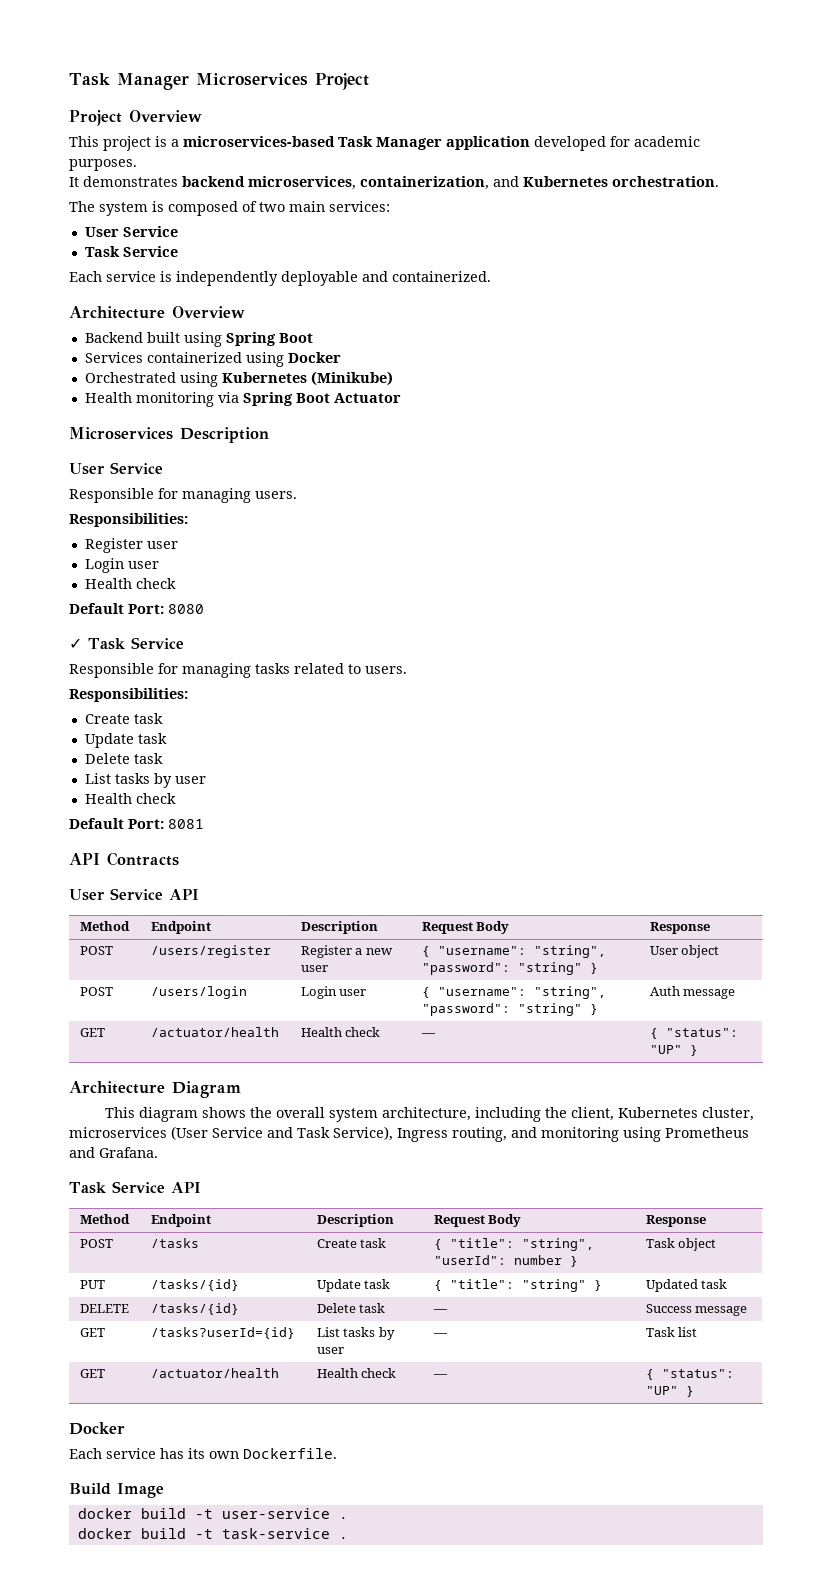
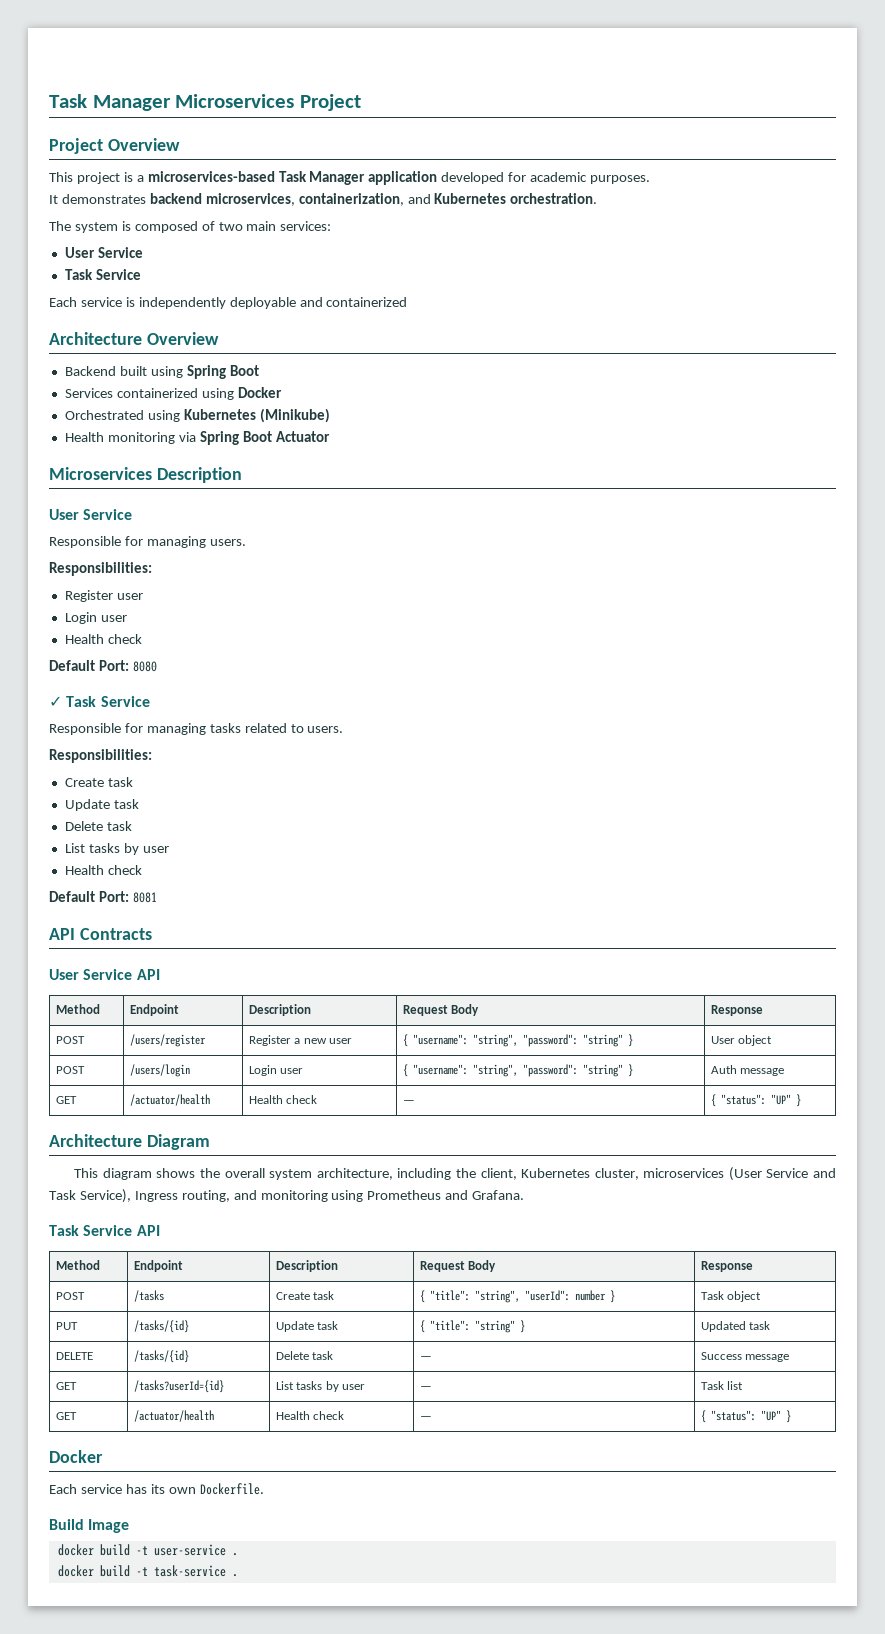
- Each service is independently deployable and containerized.
+ Each service is independently deployable and containerized

